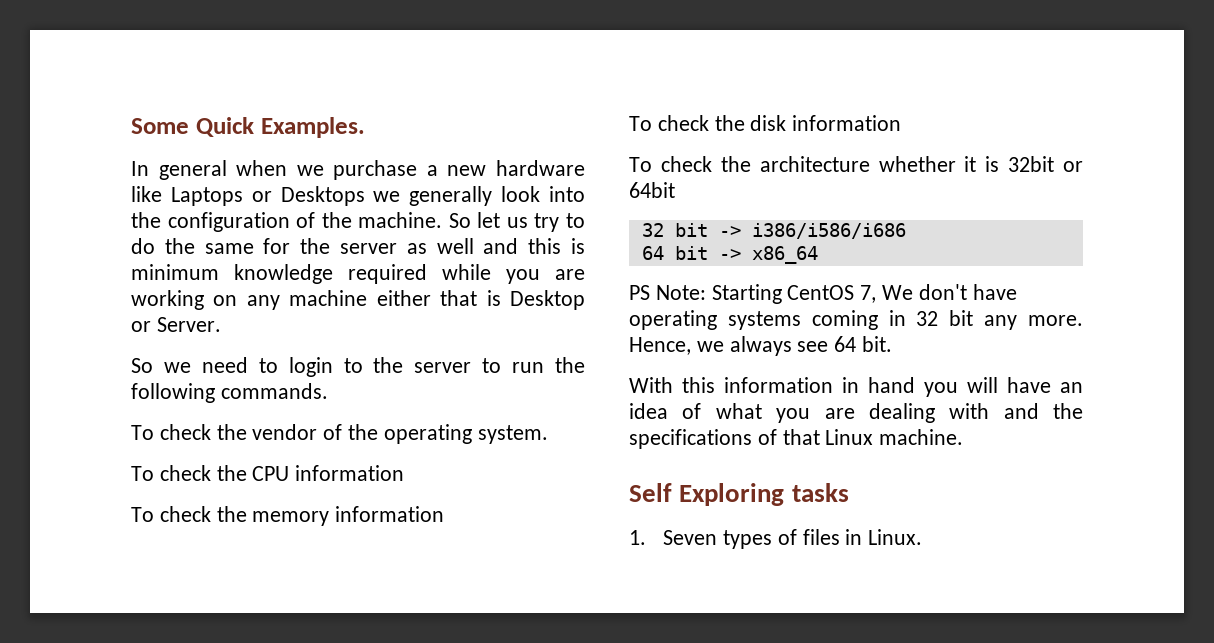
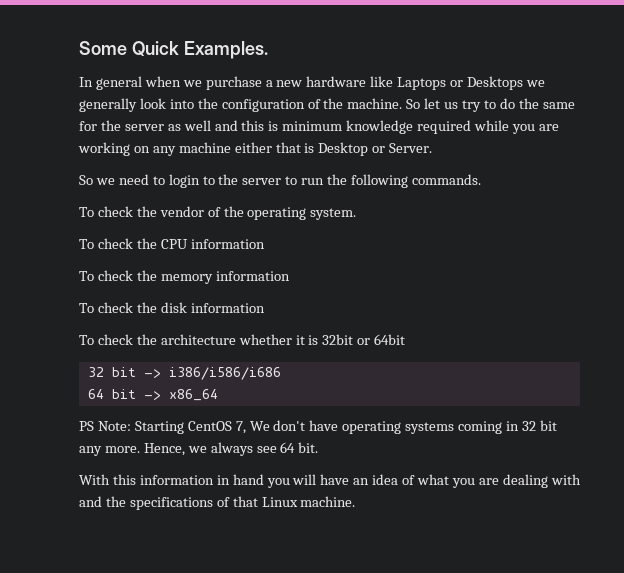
- Self Exploring tasks
- 1. Seven types of files in Linux.

